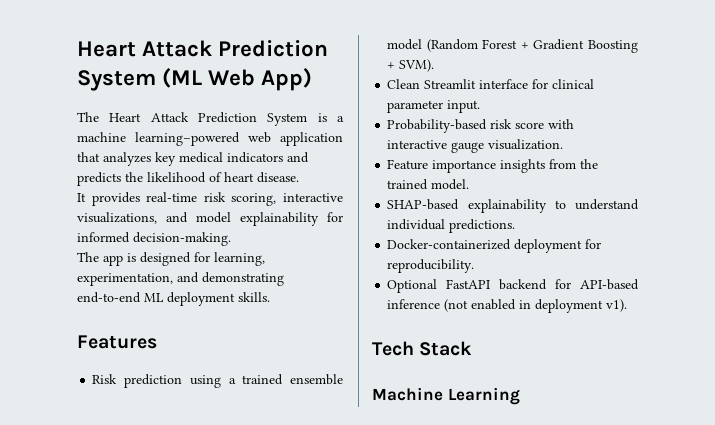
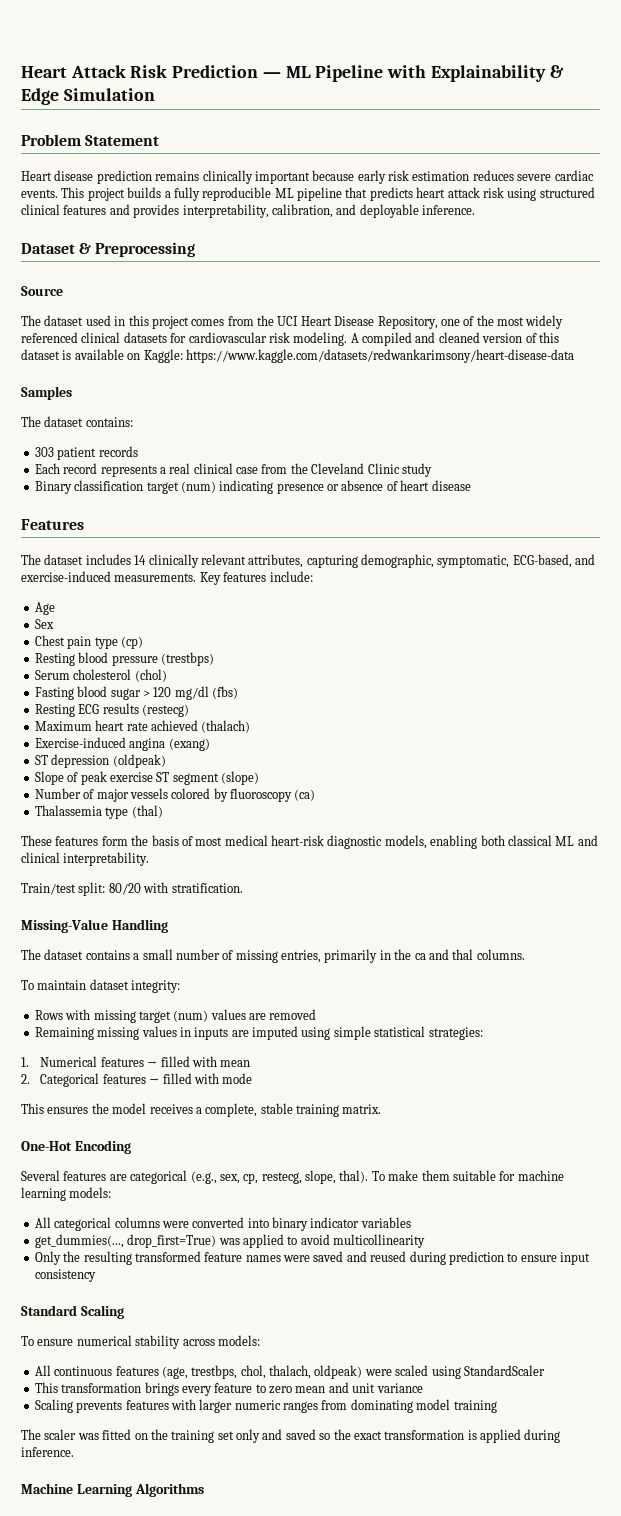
- Heart Attack Prediction System (ML Web App)
- The Heart Attack Prediction System is a machine learning–powered web application that analyzes key medical indicators and predicts the likelihood of heart disease.
- It provides real-time risk scoring, interactive visualizations, and model explainability for informed decision-making.
- The app is designed for learning, experimentation, and demonstrating end-to-end ML deployment skills.
+ Heart Attack Risk Prediction — ML Pipeline with Explainability & Edge Simulation
+ Problem Statement
+ Heart disease prediction remains clinically important because early risk estimation reduces severe cardiac events. This project builds a fully reproducible ML pipeline that predicts heart attack risk using structured clinical features and provides interpretability, calibration, and deployable inference.
+ Dataset & Preprocessing
+ Source
+ The dataset used in this project comes from the UCI Heart Disease Repository, one of the most widely referenced clinical datasets for cardiovascular risk modeling. A compiled and cleaned version of this dataset is available on Kaggle: https://www.kaggle.com/datasets/redwankarimsony/heart-disease-data
+ Samples
+ The dataset contains:
+ 303 patient records
+ Each record represents a real clinical case from the Cleveland Clinic study
+ Binary classification target (num) indicating presence or absence of heart disease
  Features
- Risk prediction using a trained ensemble model (Random Forest + Gradient Boosting + SVM).
- Clean Streamlit interface for clinical parameter input.
- Probability-based risk score with interactive gauge visualization.
- Feature importance insights from the trained model.
- SHAP-based explainability to understand individual predictions.
- Docker-containerized deployment for reproducibility.
- Optional FastAPI backend for API-based inference (not enabled in deployment v1).
- Tech Stack
+ The dataset includes 14 clinically relevant attributes, capturing demographic, symptomatic, ECG-based, and exercise-induced measurements. Key features include:
+ Age
+ Sex
+ Chest pain type (cp)
+ Resting blood pressure (trestbps)
+ Serum cholesterol (chol)
+ Fasting blood sugar > 120 mg/dl (fbs)
+ Resting ECG results (restecg)
+ Maximum heart rate achieved (thalach)
+ Exercise-induced angina (exang)
+ ST depression (oldpeak)
+ Slope of peak exercise ST segment (slope)
+ Number of major vessels colored by fluoroscopy (ca)
+ Thalassemia type (thal)
+ These features form the basis of most medical heart-risk diagnostic models, enabling both classical ML and clinical interpretability.
+ Train/test split: 80/20 with stratification.
+ Missing-Value Handling
+ The dataset contains a small number of missing entries, primarily in the ca and thal columns.
+ To maintain dataset integrity:
+ Rows with missing target (num) values are removed
+ Remaining missing values in inputs are imputed using simple statistical strategies:
+ 1. Numerical features → filled with mean
+ 2. Categorical features → filled with mode
+ This ensures the model receives a complete, stable training matrix.
+ One-Hot Encoding
+ Several features are categorical (e.g., sex, cp, restecg, slope, thal). To make them suitable for machine learning models:
+ All categorical columns were converted into binary indicator variables
+ get_dummies(..., drop_first=True) was applied to avoid multicollinearity
+ Only the resulting transformed feature names were saved and reused during prediction to ensure input consistency
+ Standard Scaling
+ To ensure numerical stability across models:
+ All continuous features (age, trestbps, chol, thalach, oldpeak) were scaled using StandardScaler
+ This transformation brings every feature to zero mean and unit variance
+ Scaling prevents features with larger numeric ranges from dominating model training
+ The scaler was fitted on the training set only and saved so the exact transformation is applied during inference.
- Machine Learning
+ Machine Learning Algorithms

